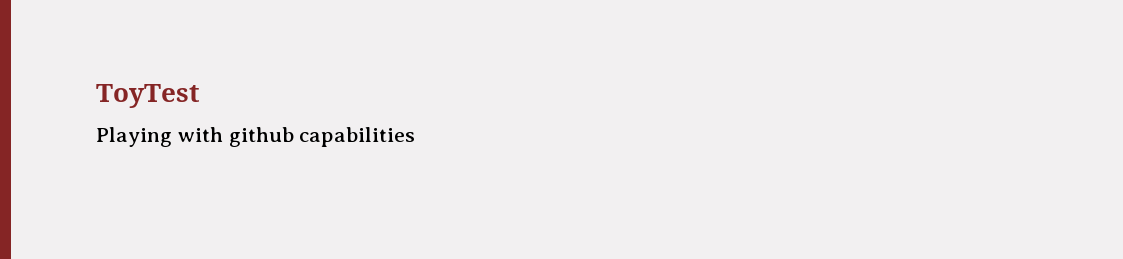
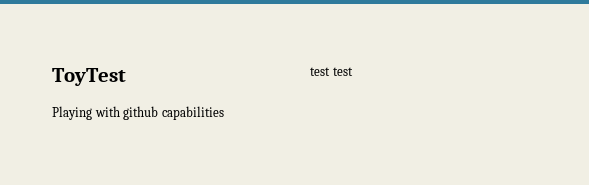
+ test test

